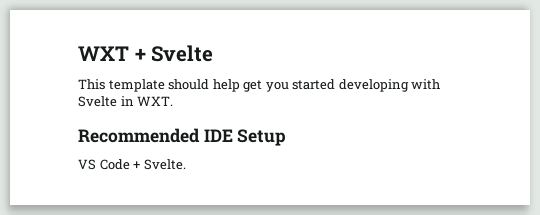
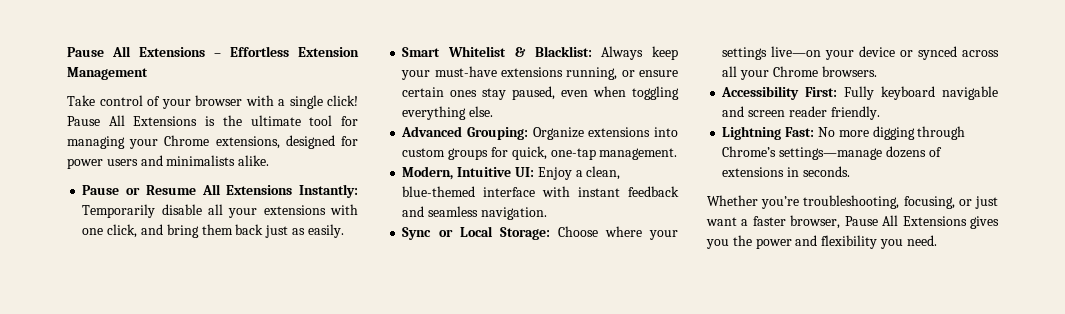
- WXT + Svelte
- This template should help get you started developing with Svelte in WXT.
- Recommended IDE Setup
- VS Code + Svelte.
+ Pause All Extensions – Effortless Extension Management
+ Take control of your browser with a single click! Pause All Extensions is the ultimate tool for managing your Chrome extensions, designed for power users and minimalists alike.
+ Pause or Resume All Extensions Instantly: Temporarily disable all your extensions with one click, and bring them back just as easily.
+ Smart Whitelist & Blacklist: Always keep your must-have extensions running, or ensure certain ones stay paused, even when toggling everything else.
+ Advanced Grouping: Organize extensions into custom groups for quick, one-tap management.
+ Modern, Intuitive UI: Enjoy a clean, blue-themed interface with instant feedback and seamless navigation.
+ Sync or Local Storage: Choose where your settings live—on your device or synced across all your Chrome browsers.
+ Accessibility First: Fully keyboard navigable and screen reader friendly.
+ Lightning Fast: No more digging through Chrome’s settings—manage dozens of extensions in seconds.
+ Whether you’re troubleshooting, focusing, or just want a faster browser, Pause All Extensions gives you the power and flexibility you need.

